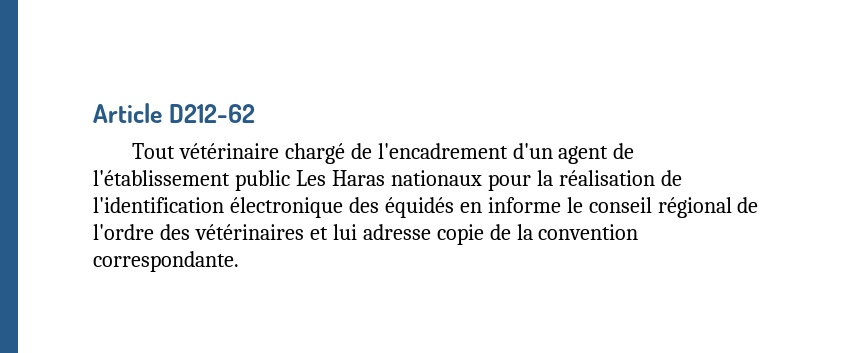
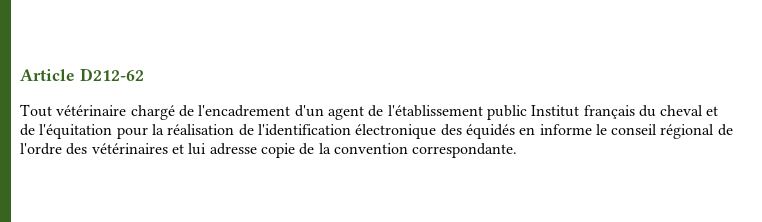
- Tout vétérinaire chargé de l'encadrement d'un agent de l'établissement public Les Haras nationaux pour la réalisation de l'identification électronique des équidés en informe le conseil régional de l'ordre des vétérinaires et lui adresse copie de la convention correspondante.
+ Tout vétérinaire chargé de l'encadrement d'un agent de l'établissement public Institut français du cheval et de l'équitation pour la réalisation de l'identification électronique des équidés en informe le conseil régional de l'ordre des vétérinaires et lui adresse copie de la convention correspondante.

